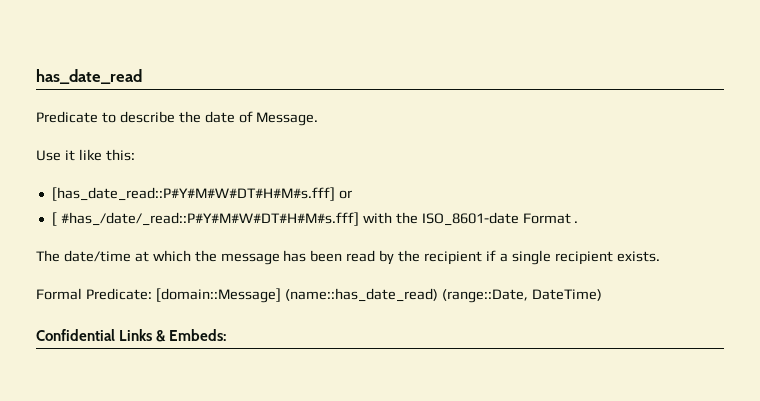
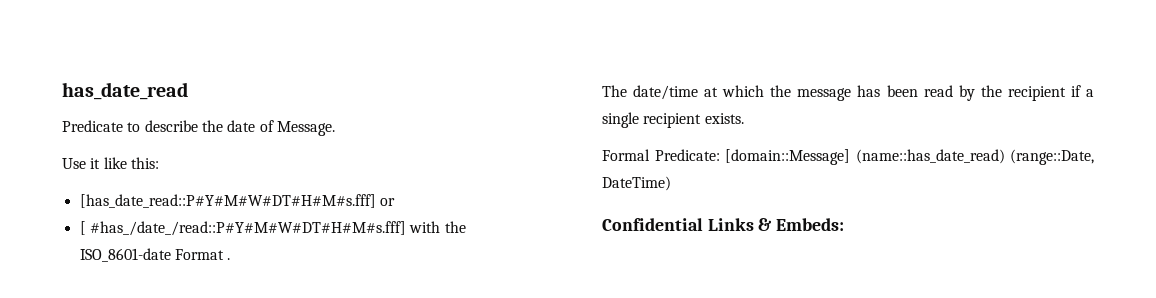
- [ #has_/date/_read::P#Y#M#W#DT#H#M#s.fff] with the ISO_8601-date Format .
+ [ #has_/date_/read::P#Y#M#W#DT#H#M#s.fff] with the ISO_8601-date Format .

